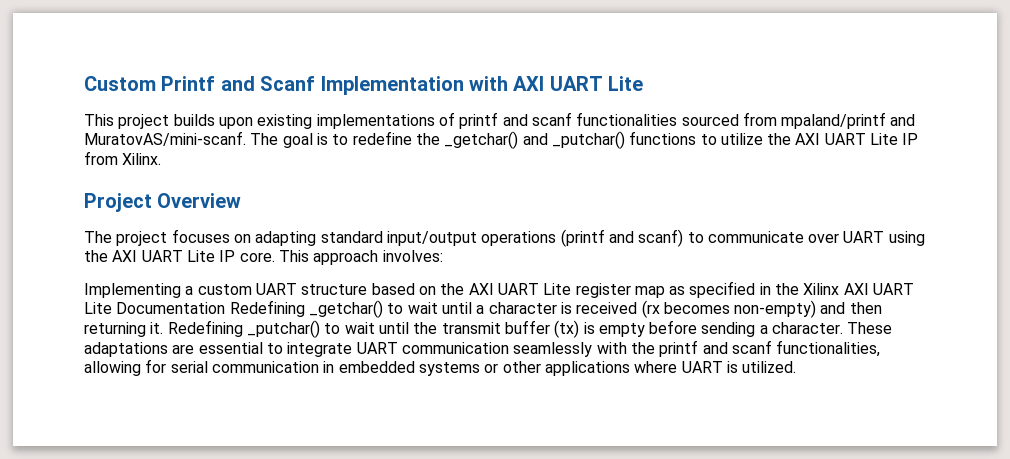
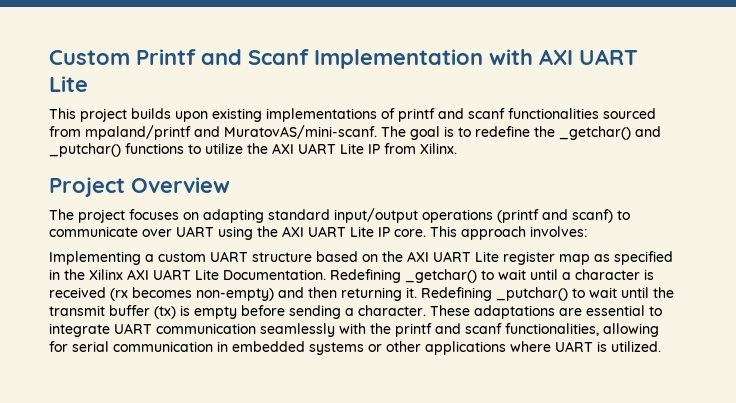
- Implementing a custom UART structure based on the AXI UART Lite register map as specified in the Xilinx AXI UART Lite Documentation Redefining _getchar() to wait until a character is received (rx becomes non-empty) and then returning it.
+ Implementing a custom UART structure based on the AXI UART Lite register map as specified in the Xilinx AXI UART Lite Documentation. Redefining _getchar() to wait until a character is received (rx becomes non-empty) and then returning it.

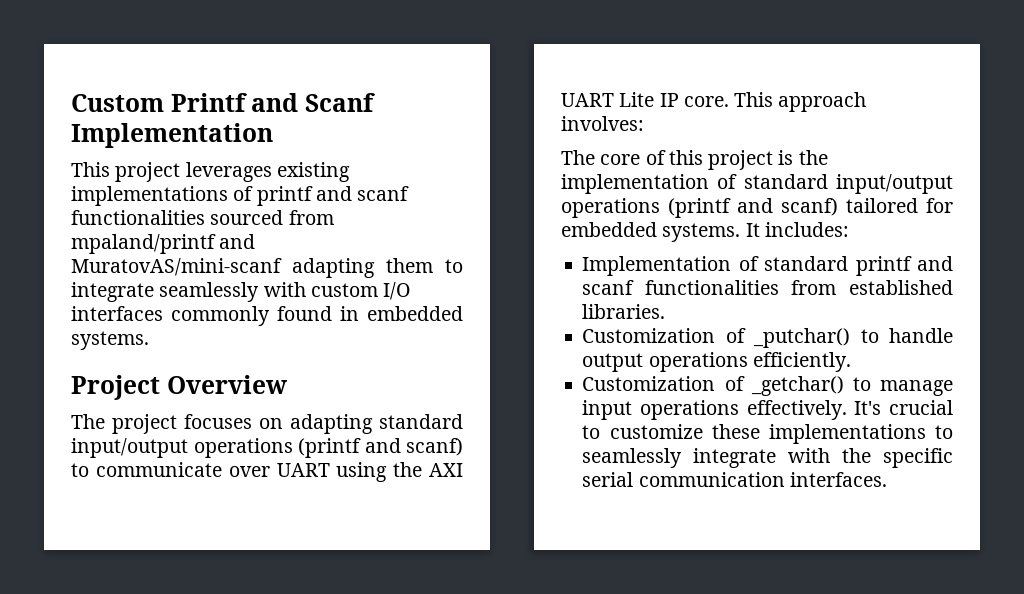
- Custom Printf and Scanf Implementation with AXI UART Lite
+ Custom Printf and Scanf Implementation
- This project builds upon existing implementations of printf and scanf functionalities sourced from mpaland/printf and MuratovAS/mini-scanf. The goal is to redefine the _getchar() and _putchar() functions to utilize the AXI UART Lite IP from Xilinx.
+ This project leverages existing implementations of printf and scanf functionalities sourced from mpaland/printf and MuratovAS/mini-scanf adapting them to integrate seamlessly with custom I/O interfaces commonly found in embedded systems.
- Implementing a custom UART structure based on the AXI UART Lite register map as specified in the Xilinx AXI UART Lite Documentation. Redefining _getchar() to wait until a character is received (rx becomes non-empty) and then returning it. Redefining _putchar() to wait until the transmit buffer (tx) is empty before sending a character. These adaptations are essential to integrate UART communication seamlessly with the printf and scanf functionalities, allowing for serial communication in embedded systems or other applications where UART is utilized.
+ The core of this project is the implementation of standard input/output operations (printf and scanf) tailored for embedded systems. It includes:
+ Implementation of standard printf and scanf functionalities from established libraries.
+ Customization of _putchar() to handle output operations efficiently.
+ Customization of _getchar() to manage input operations effectively. It's crucial to customize these implementations to seamlessly integrate with the specific serial communication interfaces.

